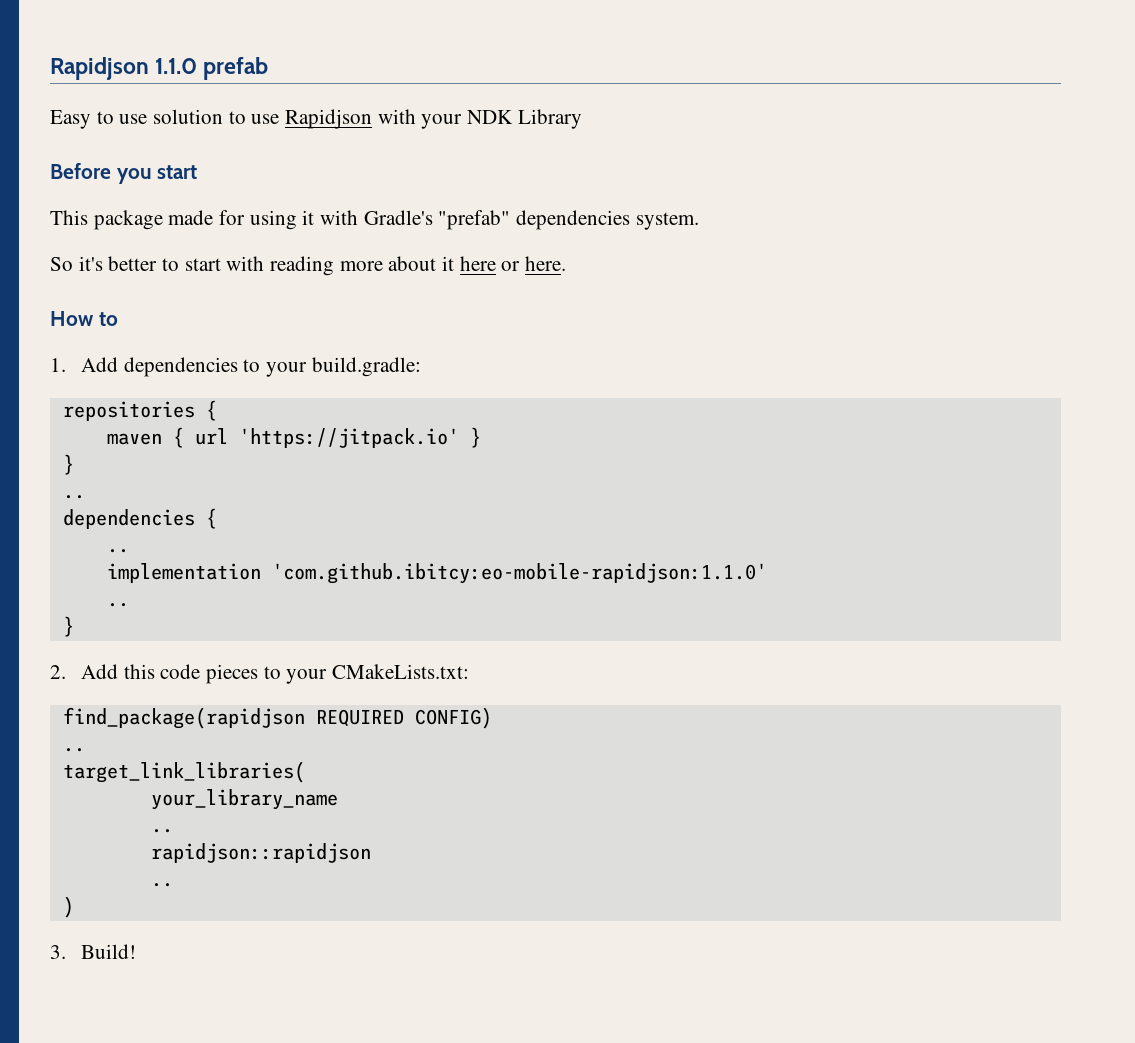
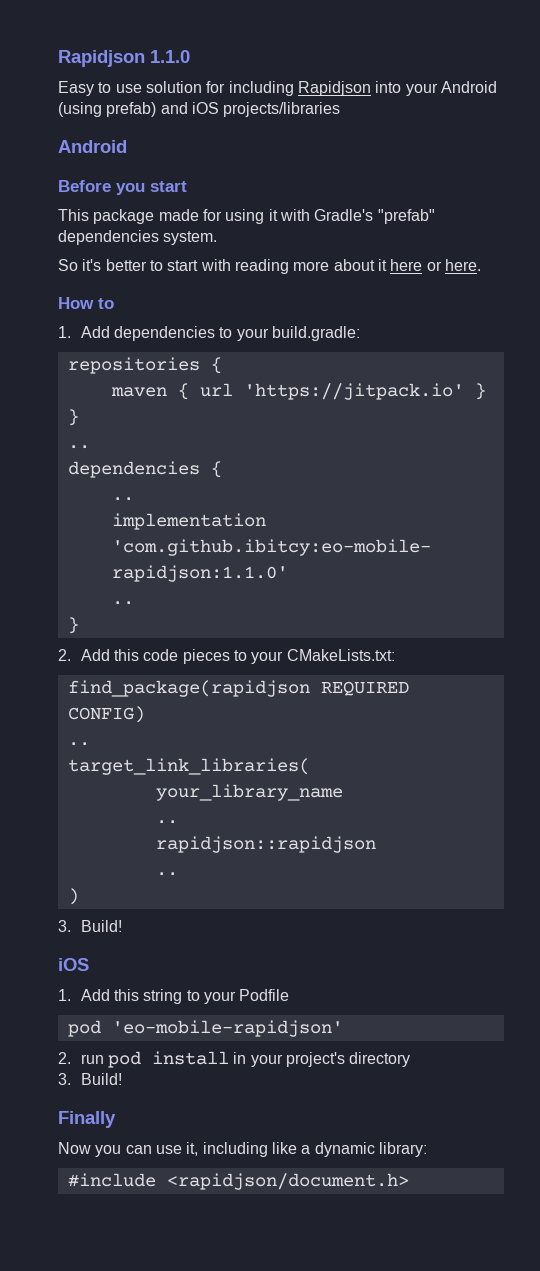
- Rapidjson 1.1.0 prefab
+ Rapidjson 1.1.0
- Easy to use solution to use Rapidjson with your NDK Library
+ Easy to use solution for including Rapidjson into your Android (using prefab) and iOS projects/libraries
+ Android
  )
  3. Build!
+ iOS
+ 1. Add this string to your Podfile
+ pod 'eo-mobile-rapidjson'
+ 2. run pod install in your project's directory
+ 3. Build!
+ Finally
+ Now you can use it, including like a dynamic library:
+ #include <rapidjson/document.h>

